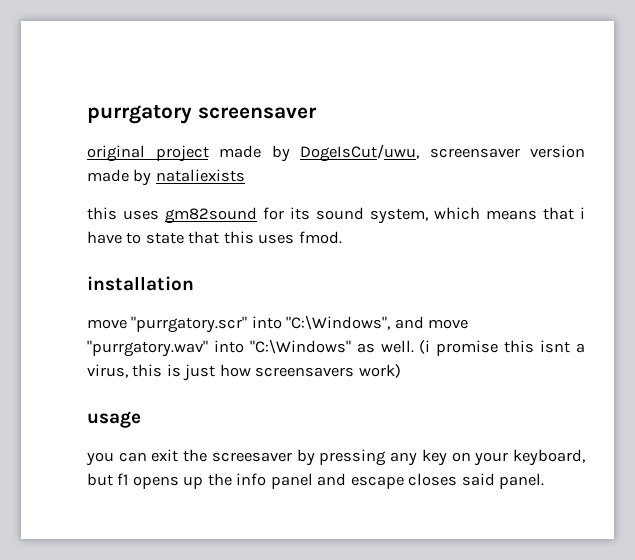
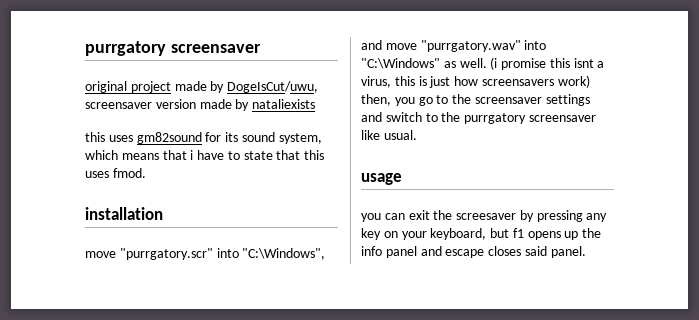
- (i promise this isnt a virus, this is just how screensavers work)
+ (i promise this isnt a virus, this is just how screensavers work) then, you go to the screensaver settings and switch to the purrgatory screensaver like usual.

